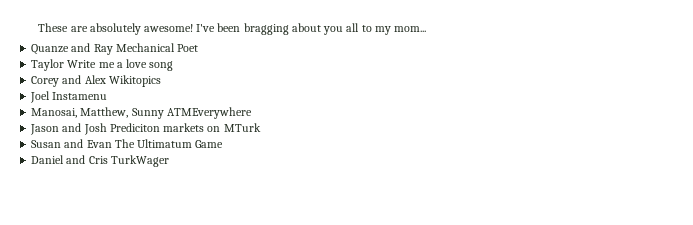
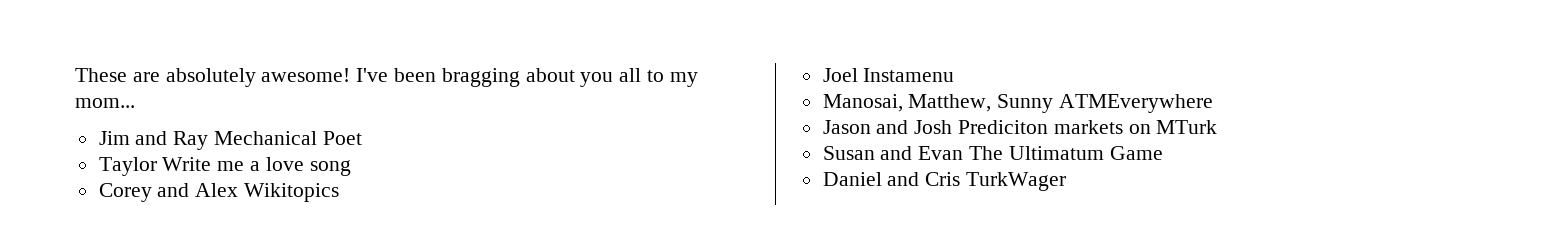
- Quanze and Ray Mechanical Poet
+ Jim and Ray Mechanical Poet

